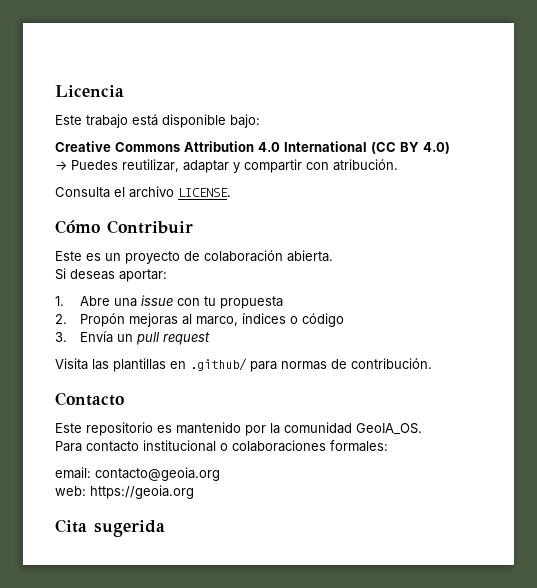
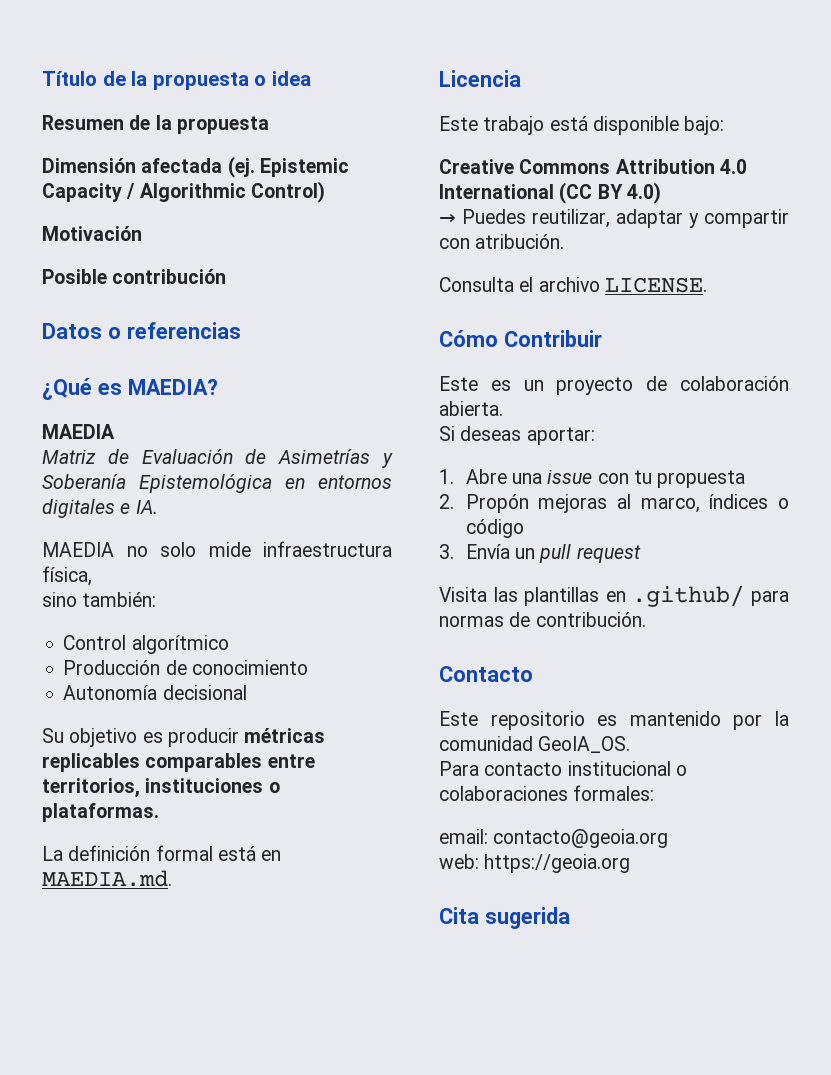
+ Título de la propuesta o idea
+ Resumen de la propuesta
+ Dimensión afectada (ej. Epistemic Capacity / Algorithmic Control)
+ Motivación
+ Posible contribución
+ Datos o referencias
+ ¿Qué es MAEDIA?
+ MAEDIA
+ Matriz de Evaluación de Asimetrías y Soberanía Epistemológica en entornos digitales e IA.
+ MAEDIA no solo mide infraestructura física,
+ sino también:
+ Control algorítmico
+ Producción de conocimiento
+ Autonomía decisional
+ Su objetivo es producir métricas replicables comparables entre territorios, instituciones o plataformas.
+ La definición formal está en MAEDIA.md.

